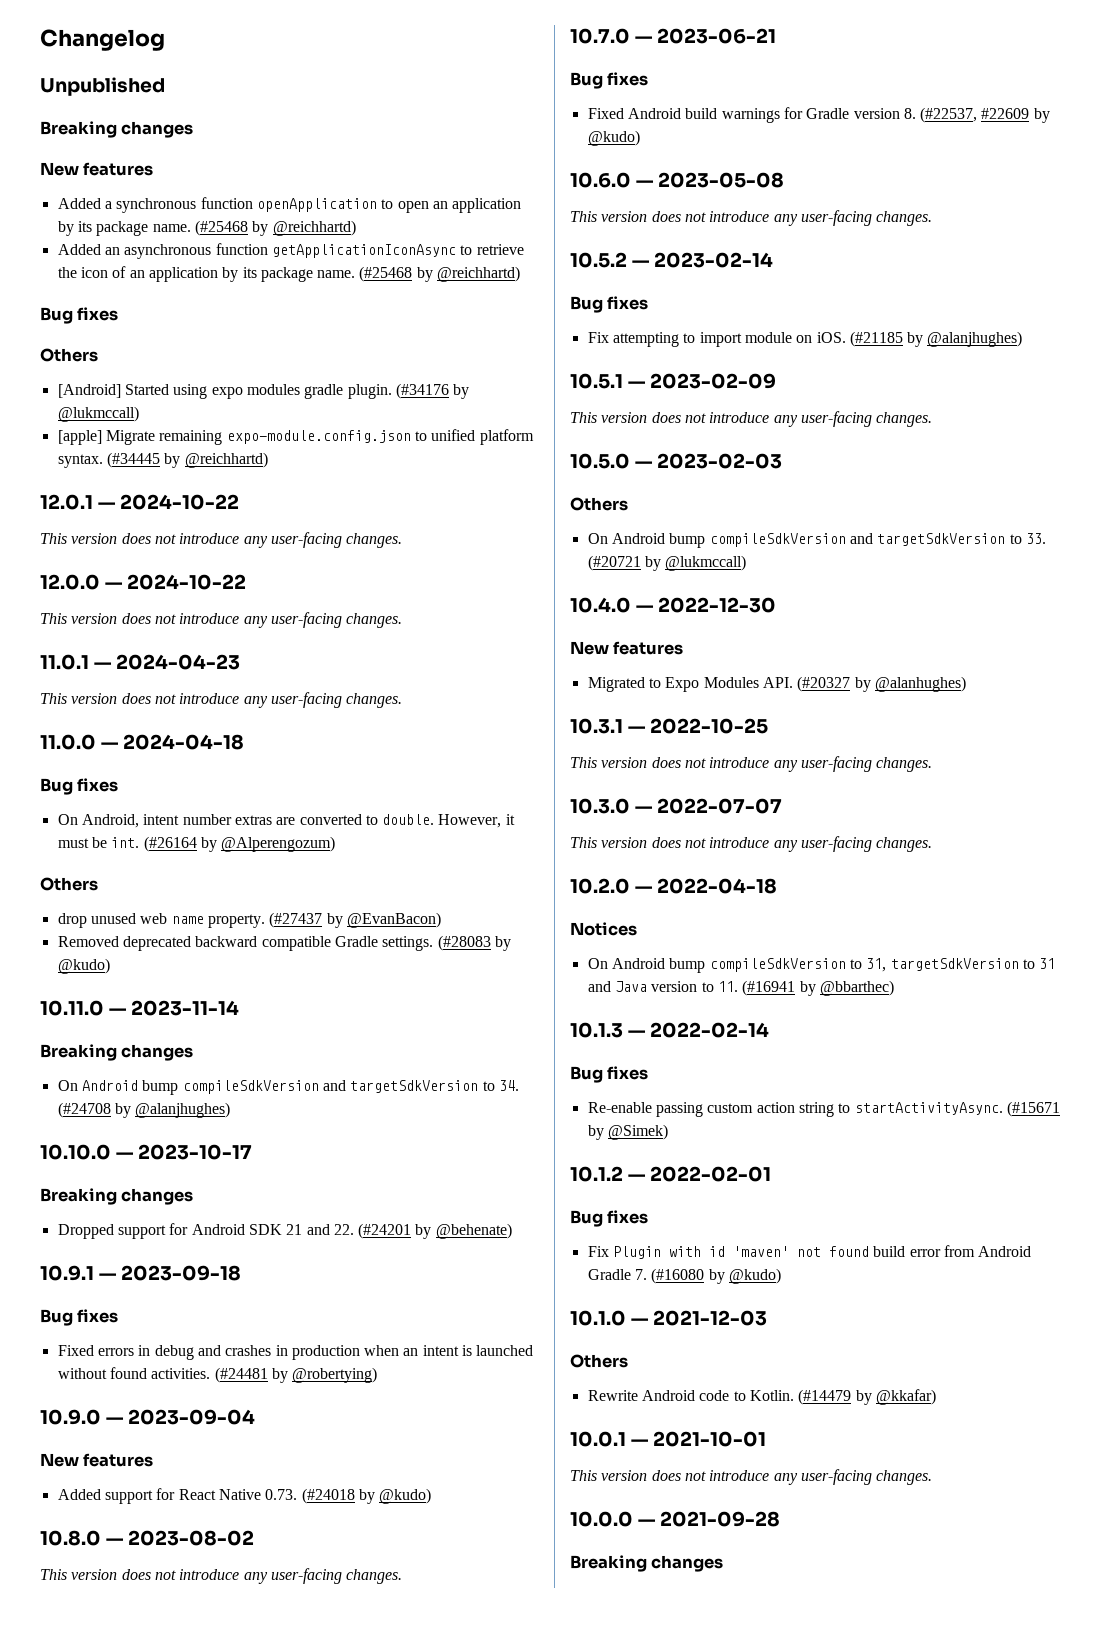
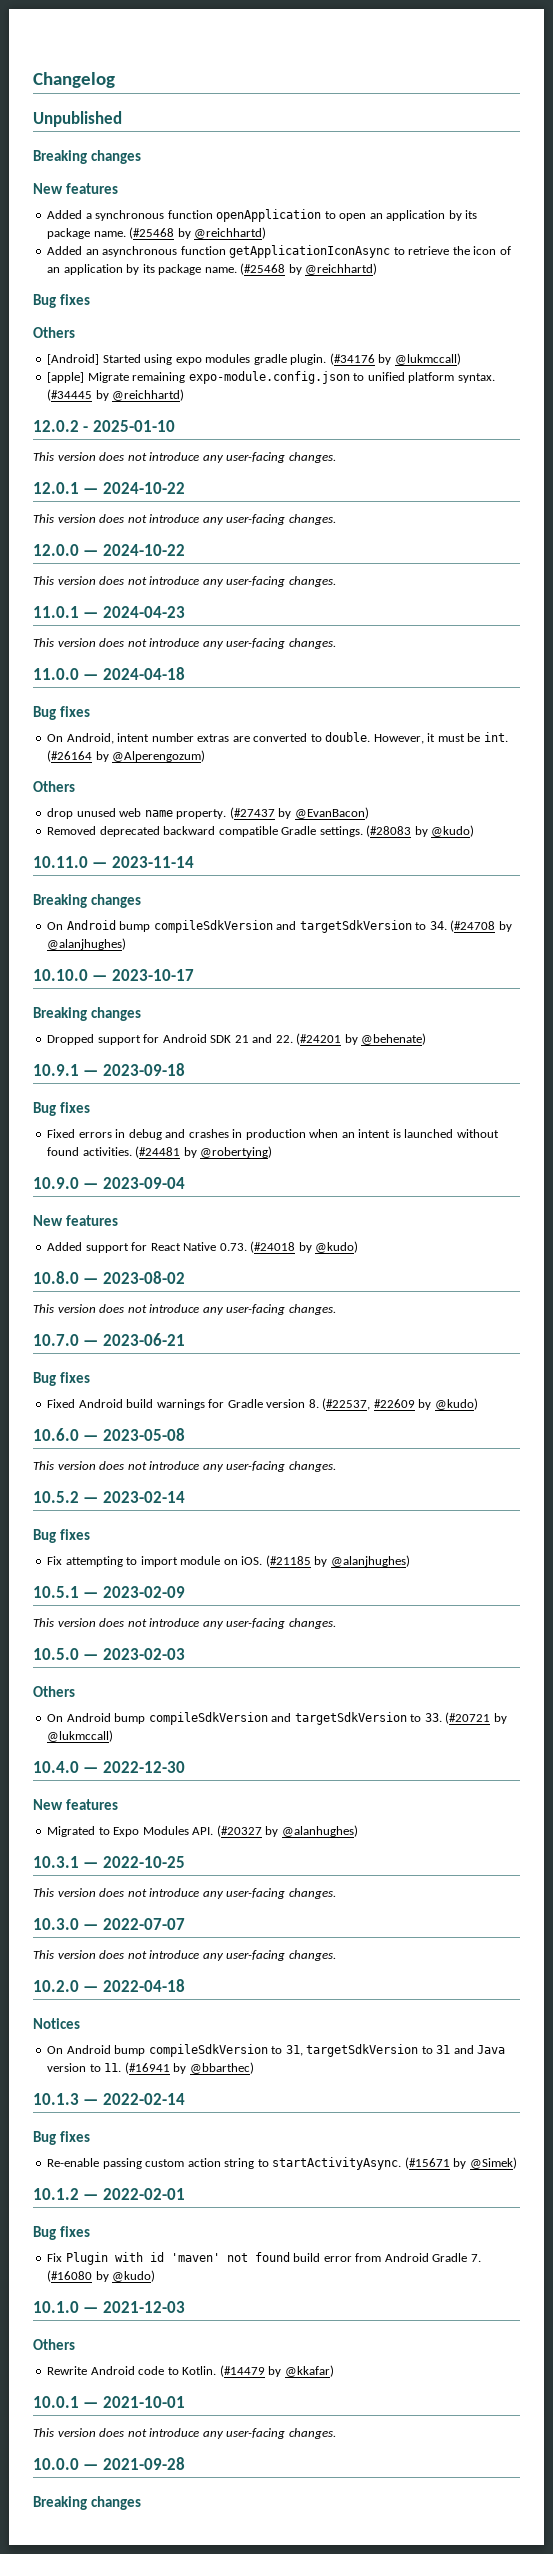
+ 12.0.2 - 2025-01-10
+ This version does not introduce any user-facing changes.

